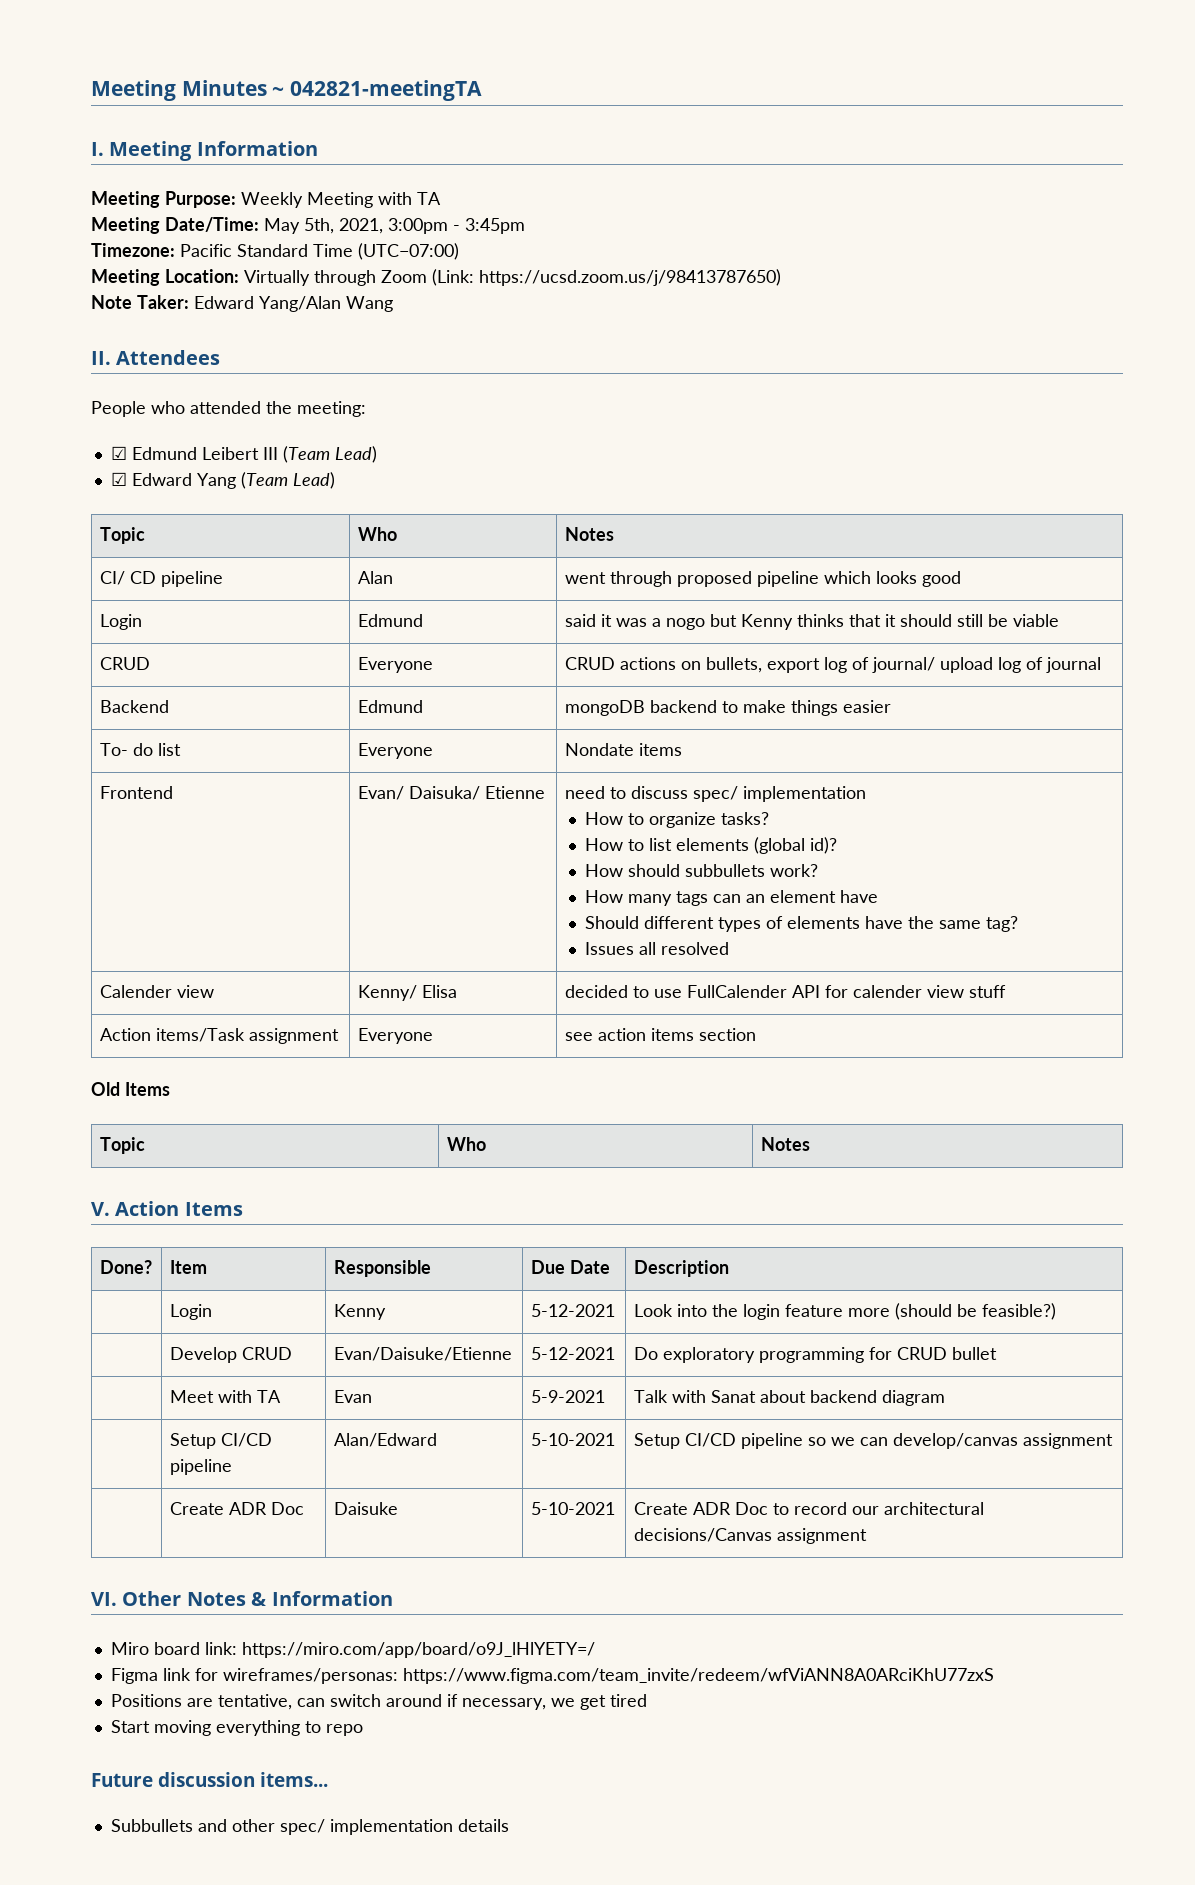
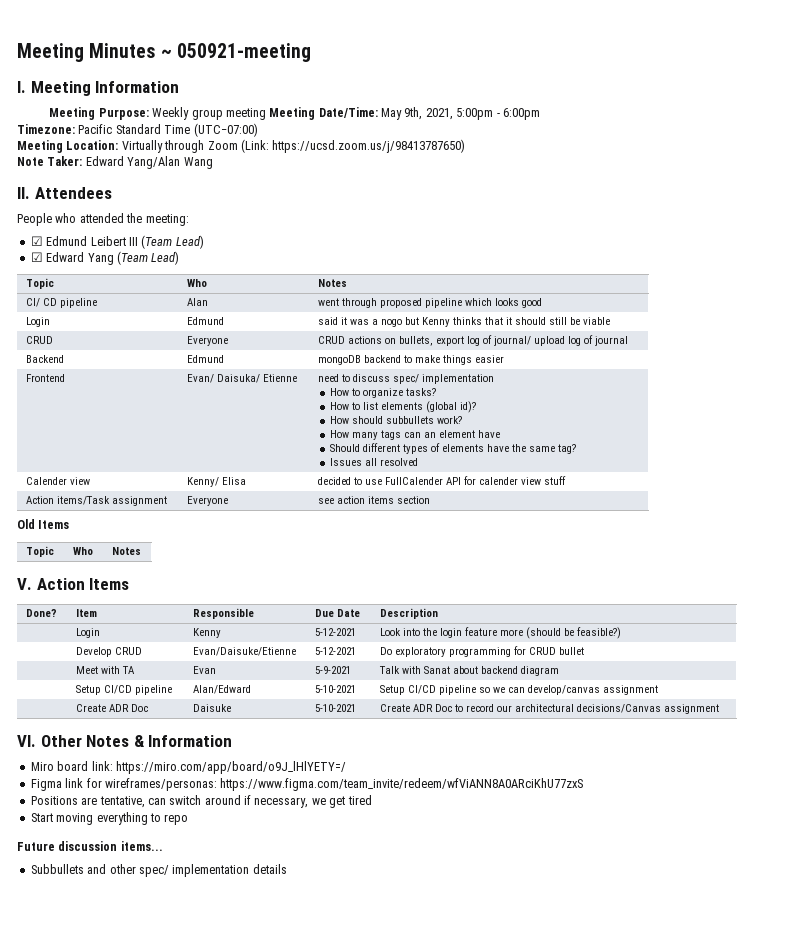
- Meeting Minutes ~ 042821-meetingTA
+ Meeting Minutes ~ 050921-meeting
- Meeting Purpose: Weekly Meeting with TA
- Meeting Date/Time: May 5th, 2021, 3:00pm - 3:45pm
+ Meeting Purpose: Weekly group meeting Meeting Date/Time: May 9th, 2021, 5:00pm - 6:00pm
- To- do list | Everyone | Nondate items

